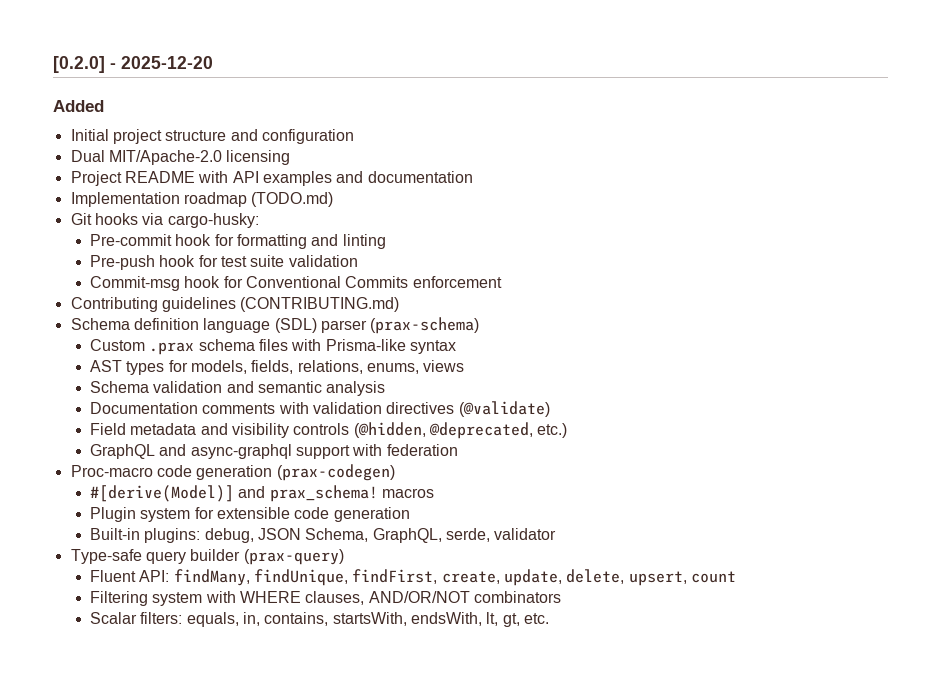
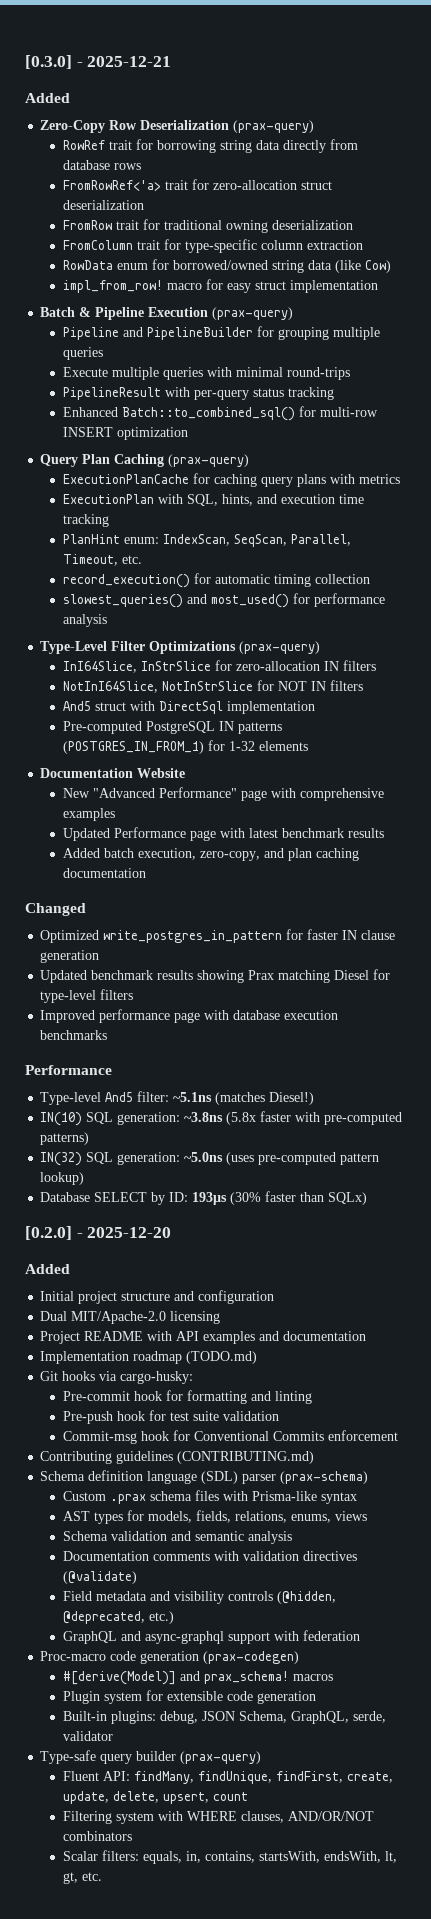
+ [0.3.0] - 2025-12-21
+ Added
+ Zero-Copy Row Deserialization (prax-query)
+ RowRef trait for borrowing string data directly from database rows
+ FromRowRef<'a> trait for zero-allocation struct deserialization
+ FromRow trait for traditional owning deserialization
+ FromColumn trait for type-specific column extraction
+ RowData enum for borrowed/owned string data (like Cow)
+ impl_from_row! macro for easy struct implementation
+ Batch & Pipeline Execution (prax-query)
+ Pipeline and PipelineBuilder for grouping multiple queries
+ Execute multiple queries with minimal round-trips
+ PipelineResult with per-query status tracking
+ Enhanced Batch::to_combined_sql() for multi-row INSERT optimization
+ Query Plan Caching (prax-query)
+ ExecutionPlanCache for caching query plans with metrics
+ ExecutionPlan with SQL, hints, and execution time tracking
+ PlanHint enum: IndexScan, SeqScan, Parallel, Timeout, etc.
+ record_execution() for automatic timing collection
+ slowest_queries() and most_used() for performance analysis
+ Type-Level Filter Optimizations (prax-query)
+ InI64Slice, InStrSlice for zero-allocation IN filters
+ NotInI64Slice, NotInStrSlice for NOT IN filters
+ And5 struct with DirectSql implementation
+ Pre-computed PostgreSQL IN patterns (POSTGRES_IN_FROM_1) for 1-32 elements
+ Documentation Website
+ New "Advanced Performance" page with comprehensive examples
+ Updated Performance page with latest benchmark results
+ Added batch execution, zero-copy, and plan caching documentation
+ Changed
+ Optimized write_postgres_in_pattern for faster IN clause generation
+ Updated benchmark results showing Prax matching Diesel for type-level filters
+ Improved performance page with database execution benchmarks
+ Performance
+ Type-level And5 filter: ~5.1ns (matches Diesel!)
+ IN(10) SQL generation: ~3.8ns (5.8x faster with pre-computed patterns)
+ IN(32) SQL generation: ~5.0ns (uses pre-computed pattern lookup)
+ Database SELECT by ID: 193µs (30% faster than SQLx)

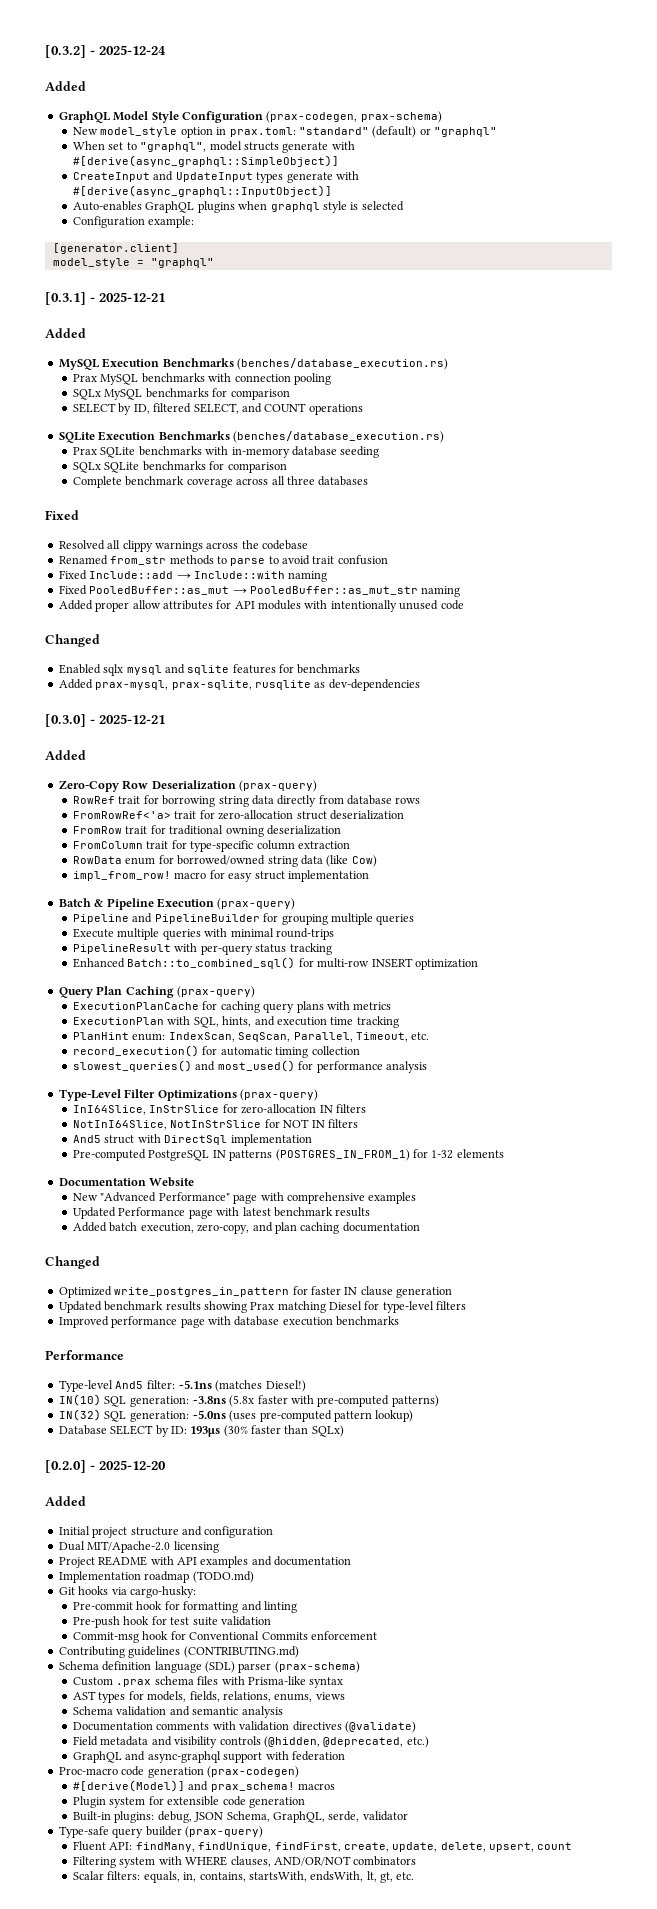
+ [0.3.2] - 2025-12-24
+ Added
+ GraphQL Model Style Configuration (prax-codegen, prax-schema)
+ New model_style option in prax.toml: "standard" (default) or "graphql"
+ When set to "graphql", model structs generate with #[derive(async_graphql::SimpleObject)]
+ CreateInput and UpdateInput types generate with #[derive(async_graphql::InputObject)]
+ Auto-enables GraphQL plugins when graphql style is selected
+ Configuration example:
+ [generator.client]
+ model_style = "graphql"
+ [0.3.1] - 2025-12-21
+ Added
+ MySQL Execution Benchmarks (benches/database_execution.rs)
+ Prax MySQL benchmarks with connection pooling
+ SQLx MySQL benchmarks for comparison
+ SELECT by ID, filtered SELECT, and COUNT operations
+ SQLite Execution Benchmarks (benches/database_execution.rs)
+ Prax SQLite benchmarks with in-memory database seeding
+ SQLx SQLite benchmarks for comparison
+ Complete benchmark coverage across all three databases
+ Fixed
+ Resolved all clippy warnings across the codebase
+ Renamed from_str methods to parse to avoid trait confusion
+ Fixed Include::add → Include::with naming
+ Fixed PooledBuffer::as_mut → PooledBuffer::as_mut_str naming
+ Added proper allow attributes for API modules with intentionally unused code
+ Changed
+ Enabled sqlx mysql and sqlite features for benchmarks
+ Added prax-mysql, prax-sqlite, rusqlite as dev-dependencies

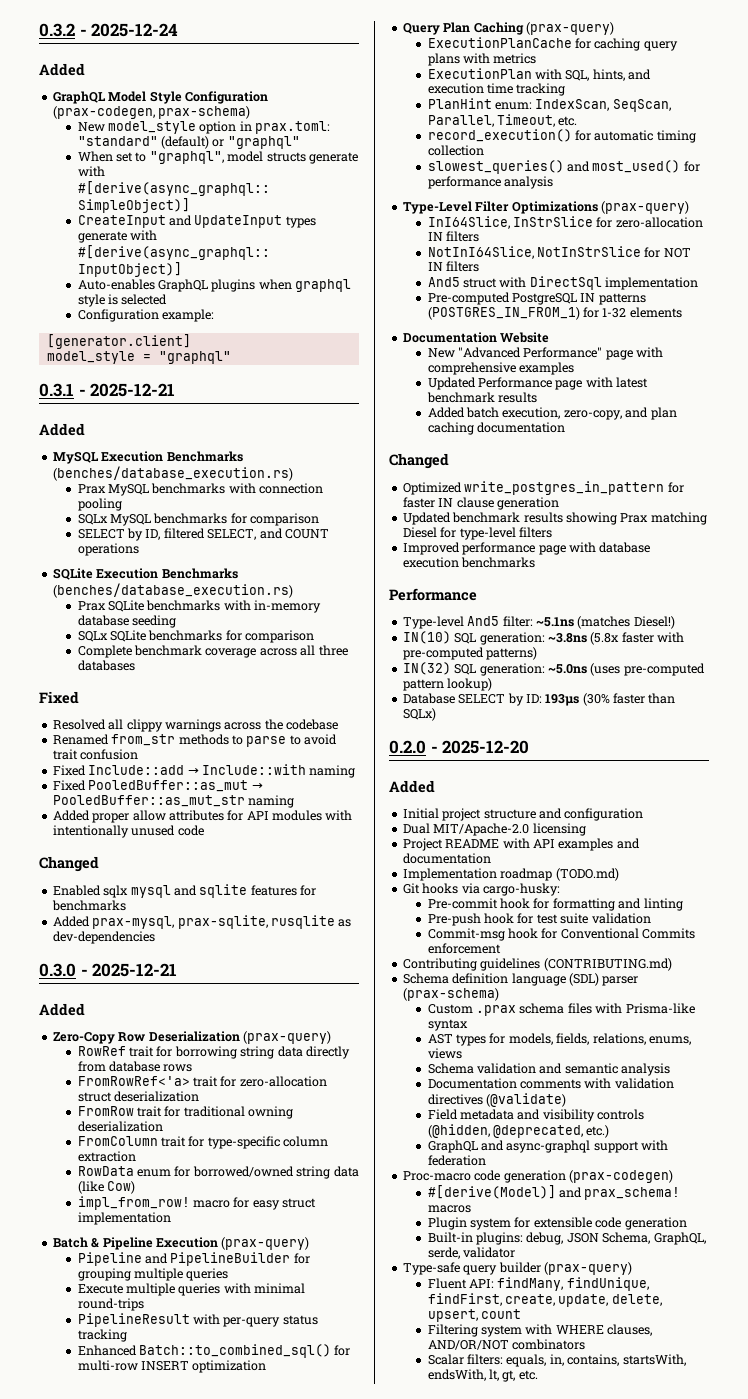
- [0.3.2] - 2025-12-24
+ 0.3.2 - 2025-12-24
- [0.3.1] - 2025-12-21
+ 0.3.1 - 2025-12-21
- [0.3.0] - 2025-12-21
+ 0.3.0 - 2025-12-21
- [0.2.0] - 2025-12-20
+ 0.2.0 - 2025-12-20

